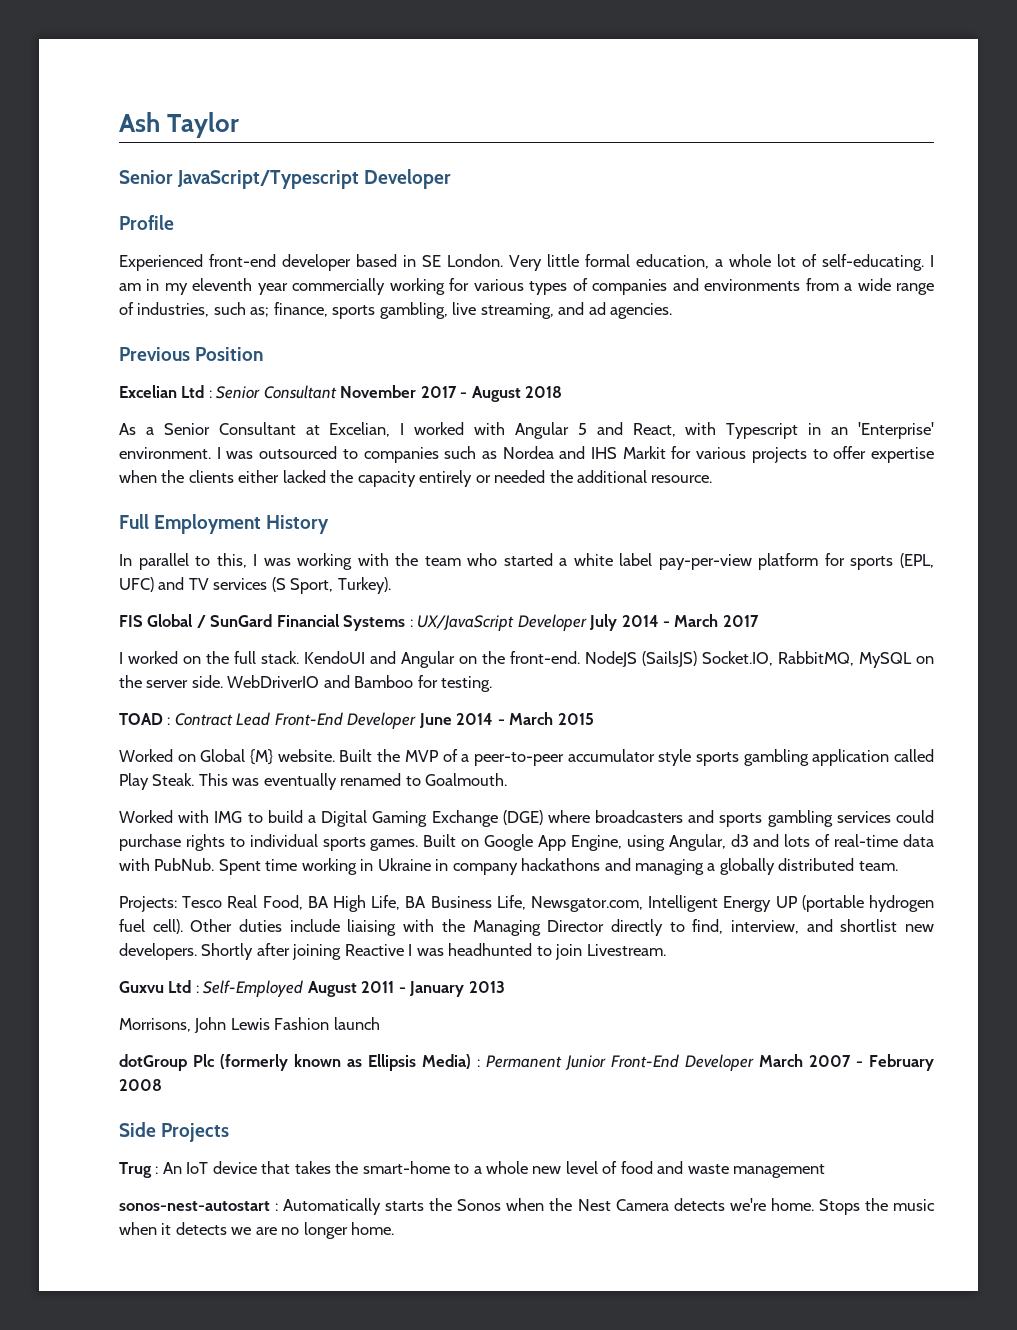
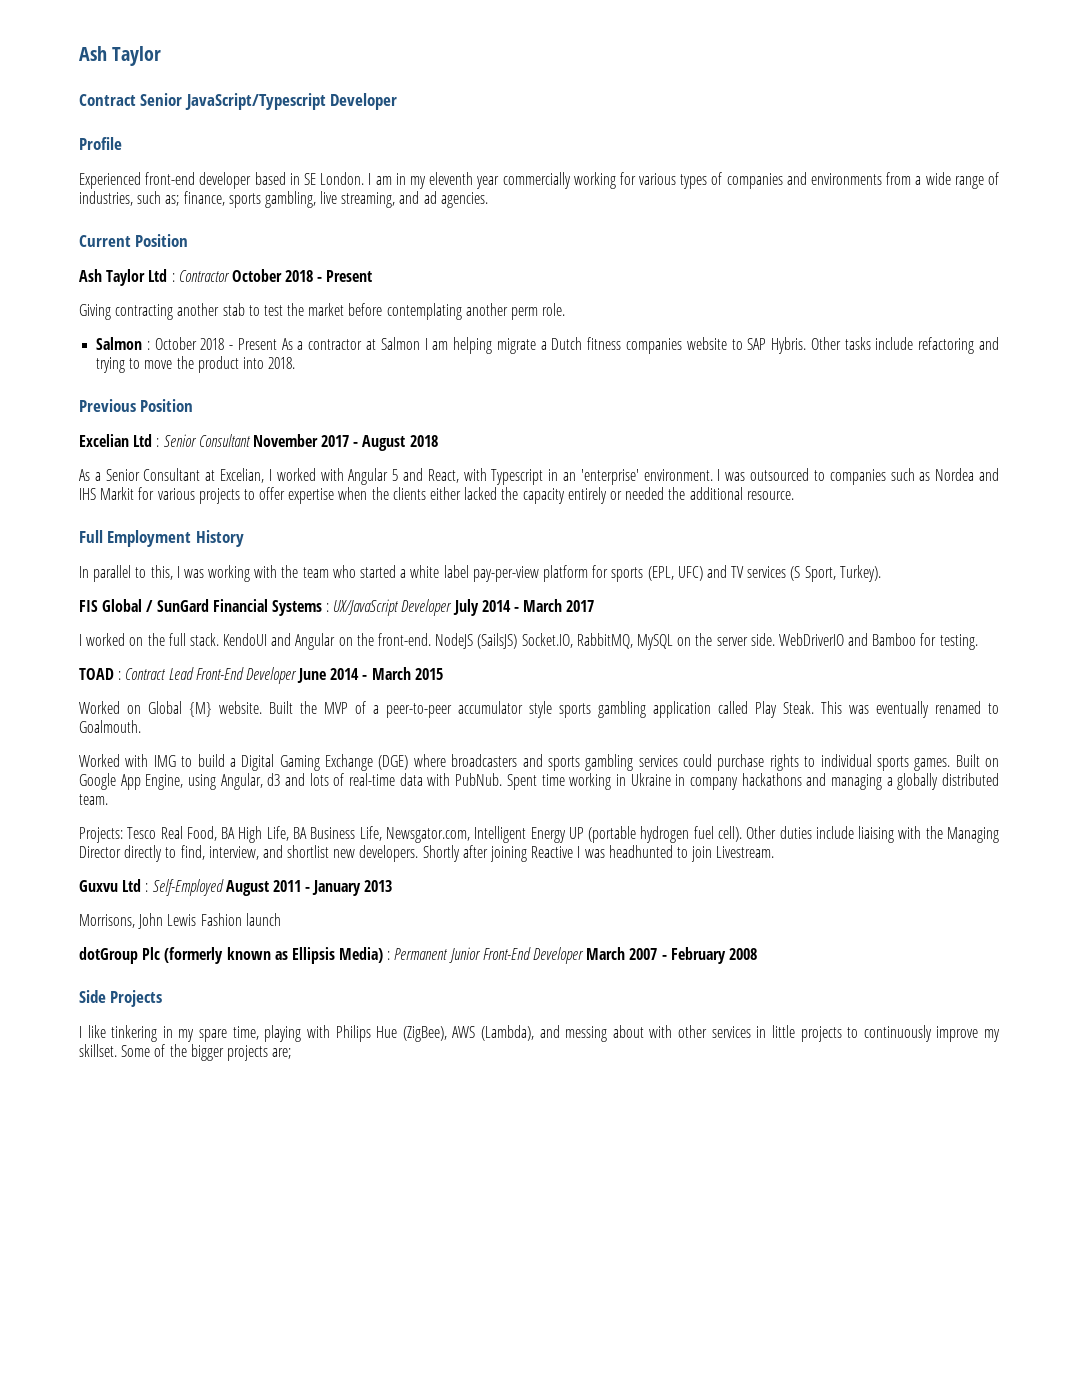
- Senior JavaScript/Typescript Developer
+ Contract Senior JavaScript/Typescript Developer
- Very little formal education, a whole lot of self-educating.
+ Current Position
+ Ash Taylor Ltd : Contractor October 2018 - Present
+ Giving contracting another stab to test the market before contemplating another perm role.
+ Salmon : October 2018 - Present As a contractor at Salmon I am helping migrate a Dutch fitness companies website to SAP Hybris. Other tasks include refactoring and trying to move the product into 2018.
- As a Senior Consultant at Excelian, I worked with Angular 5 and React, with Typescript in an 'Enterprise' environment.
+ As a Senior Consultant at Excelian, I worked with Angular 5 and React, with Typescript in an 'enterprise' environment.
- Trug : An IoT device that takes the smart-home to a whole new level of food and waste management
- sonos-nest-autostart : Automatically starts the Sonos when the Nest Camera detects we're home. Stops the music when it detects we are no longer home.
+ I like tinkering in my spare time, playing with Philips Hue (ZigBee), AWS (Lambda), and messing about with other services in little projects to continuously improve my skillset. Some of the bigger projects are;

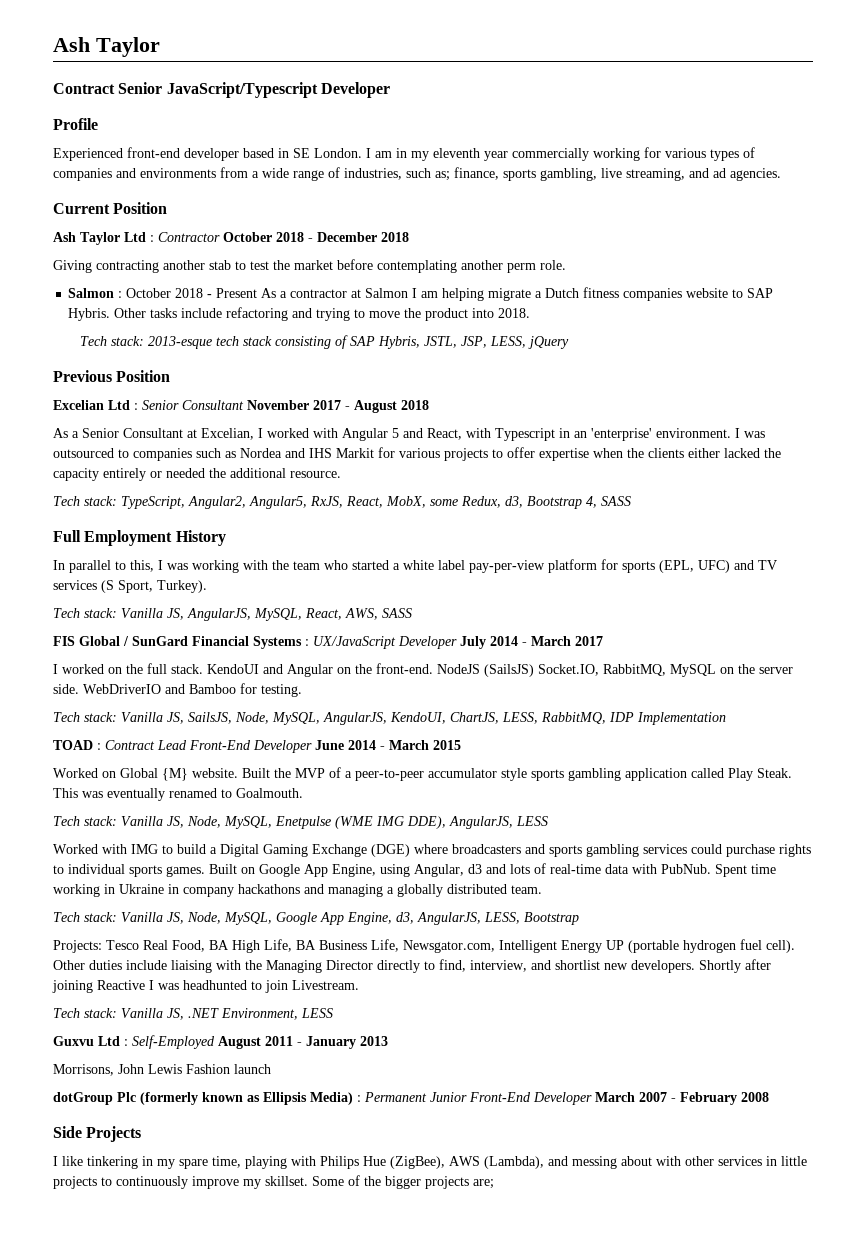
- Ash Taylor Ltd : Contractor October 2018 - Present
+ Ash Taylor Ltd : Contractor October 2018 - December 2018
+ Tech stack: 2013-esque tech stack consisting of SAP Hybris, JSTL, JSP, LESS, jQuery
+ Tech stack: TypeScript, Angular2, Angular5, RxJS, React, MobX, some Redux, d3, Bootstrap 4, SASS
+ Tech stack: Vanilla JS, AngularJS, MySQL, React, AWS, SASS
+ Tech stack: Vanilla JS, SailsJS, Node, MySQL, AngularJS, KendoUI, ChartJS, LESS, RabbitMQ, IDP Implementation
+ Tech stack: Vanilla JS, Node, MySQL, Enetpulse (WME IMG DDE), AngularJS, LESS
+ Tech stack: Vanilla JS, Node, MySQL, Google App Engine, d3, AngularJS, LESS, Bootstrap
+ Tech stack: Vanilla JS, .NET Environment, LESS

